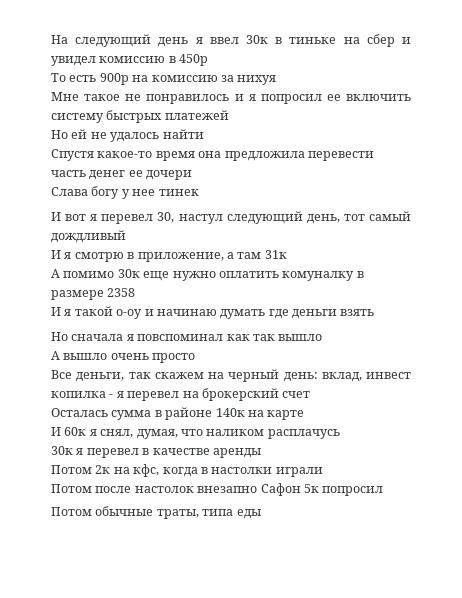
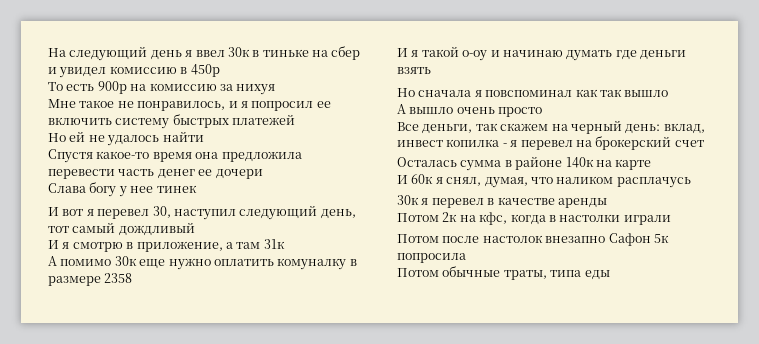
- Мне такое не понравилось и я попросил ее включить систему быстрых платежей
+ Мне такое не понравилось, и я попросил ее включить систему быстрых платежей
- И вот я перевел 30, настул следующий день, тот самый дождливый
+ И вот я перевел 30, наступил следующий день, тот самый дождливый
- Потом после настолок внезапно Сафон 5к попросил
+ Потом после настолок внезапно Сафон 5к попросила

